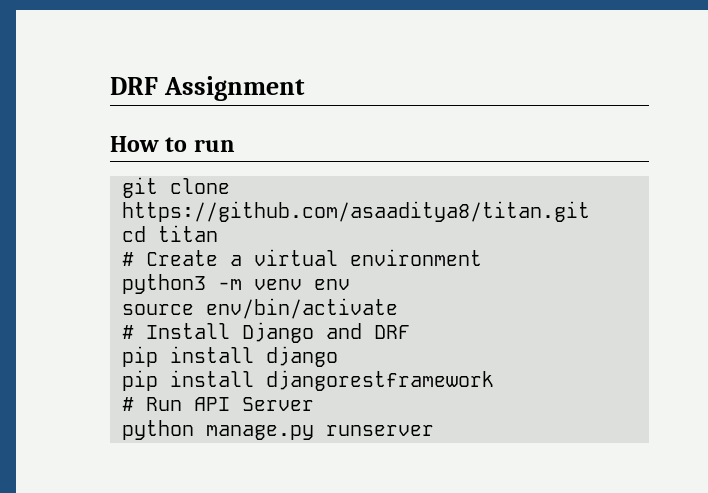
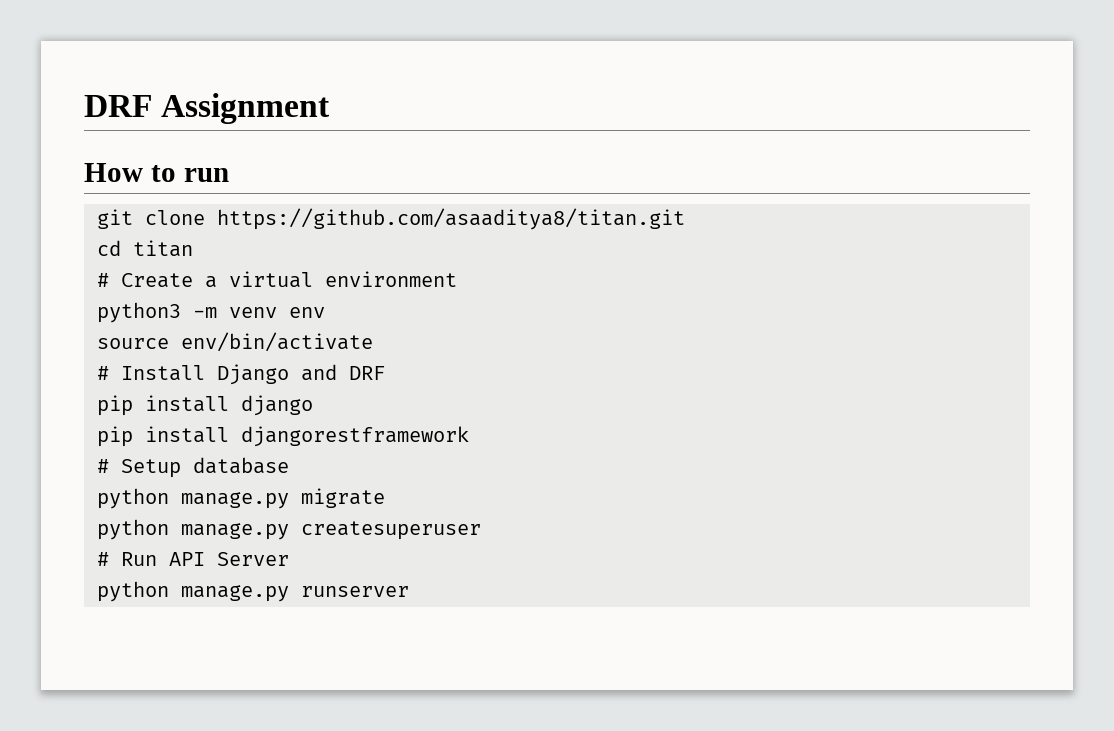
+ # Setup database
+ python manage.py migrate
+ python manage.py createsuperuser

